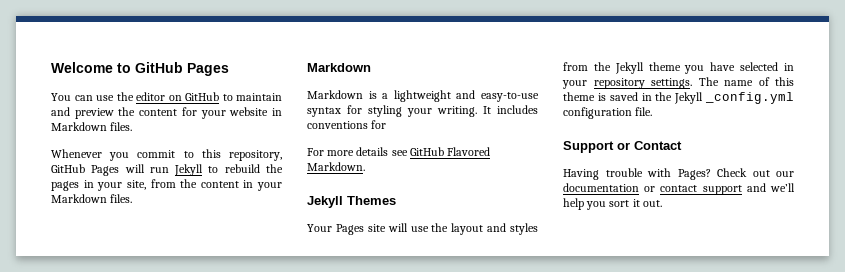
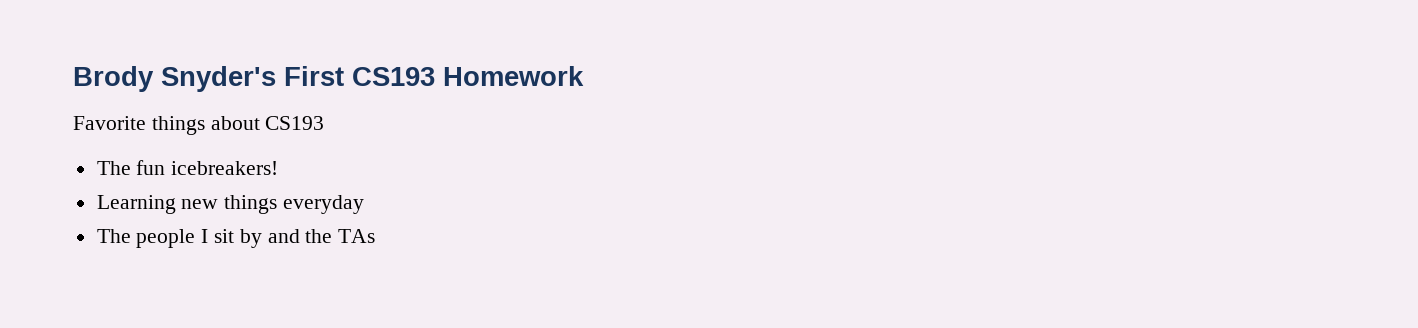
- Welcome to GitHub Pages
- You can use the editor on GitHub to maintain and preview the content for your website in Markdown files.
- Whenever you commit to this repository, GitHub Pages will run Jekyll to rebuild the pages in your site, from the content in your Markdown files.
- Markdown
- Markdown is a lightweight and easy-to-use syntax for styling your writing. It includes conventions for
- For more details see GitHub Flavored Markdown.
- Jekyll Themes
- Your Pages site will use the layout and styles from the Jekyll theme you have selected in your repository settings. The name of this theme is saved in the Jekyll _config.yml configuration file.
- Support or Contact
- Having trouble with Pages? Check out our documentation or contact support and we’ll help you sort it out.
+ Brody Snyder's First CS193 Homework
+ Favorite things about CS193
+ The fun icebreakers!
+ Learning new things everyday
+ The people I sit by and the TAs

